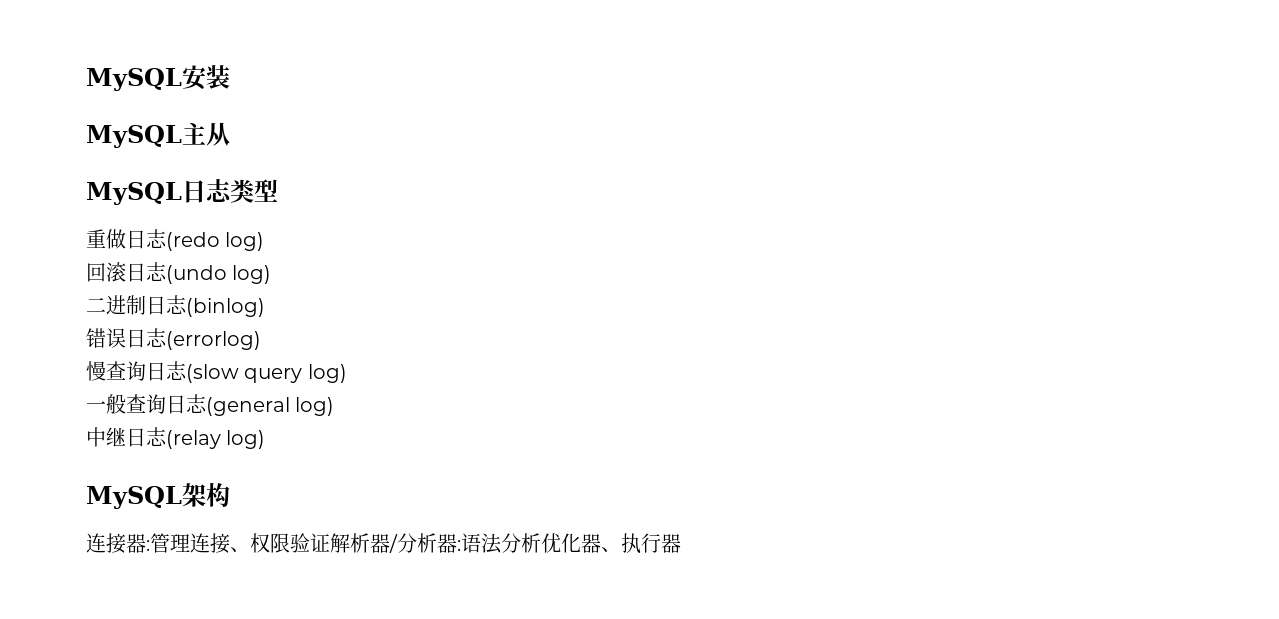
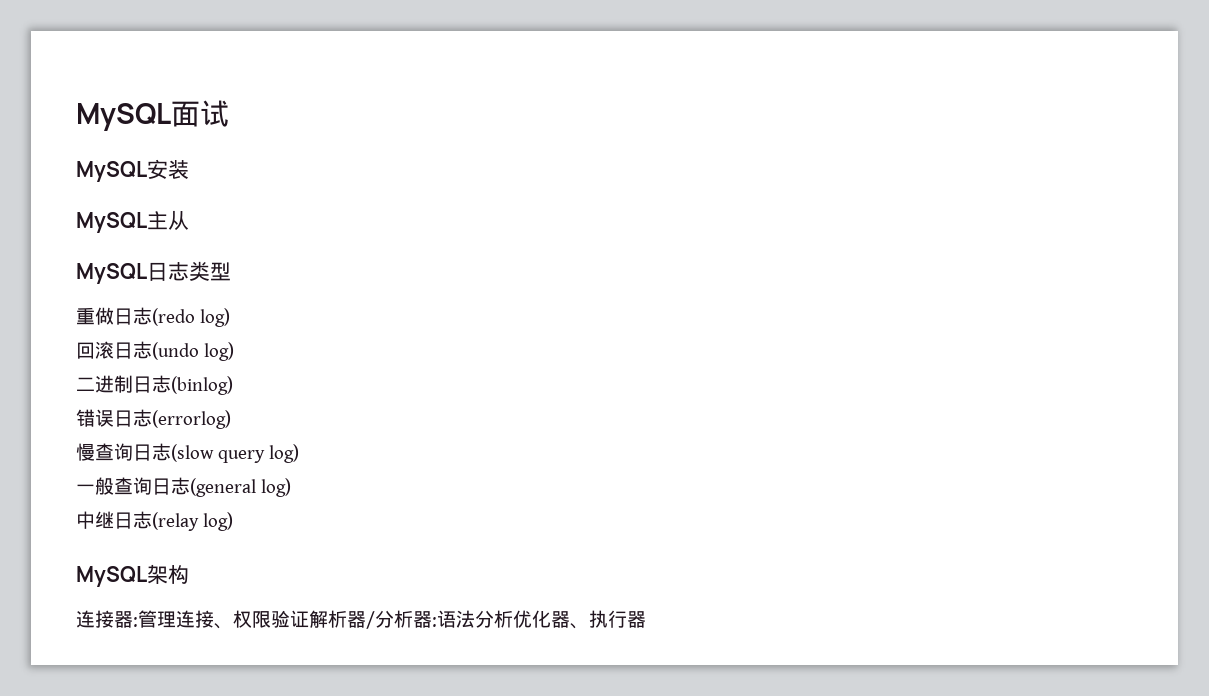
+ MySQL面试

